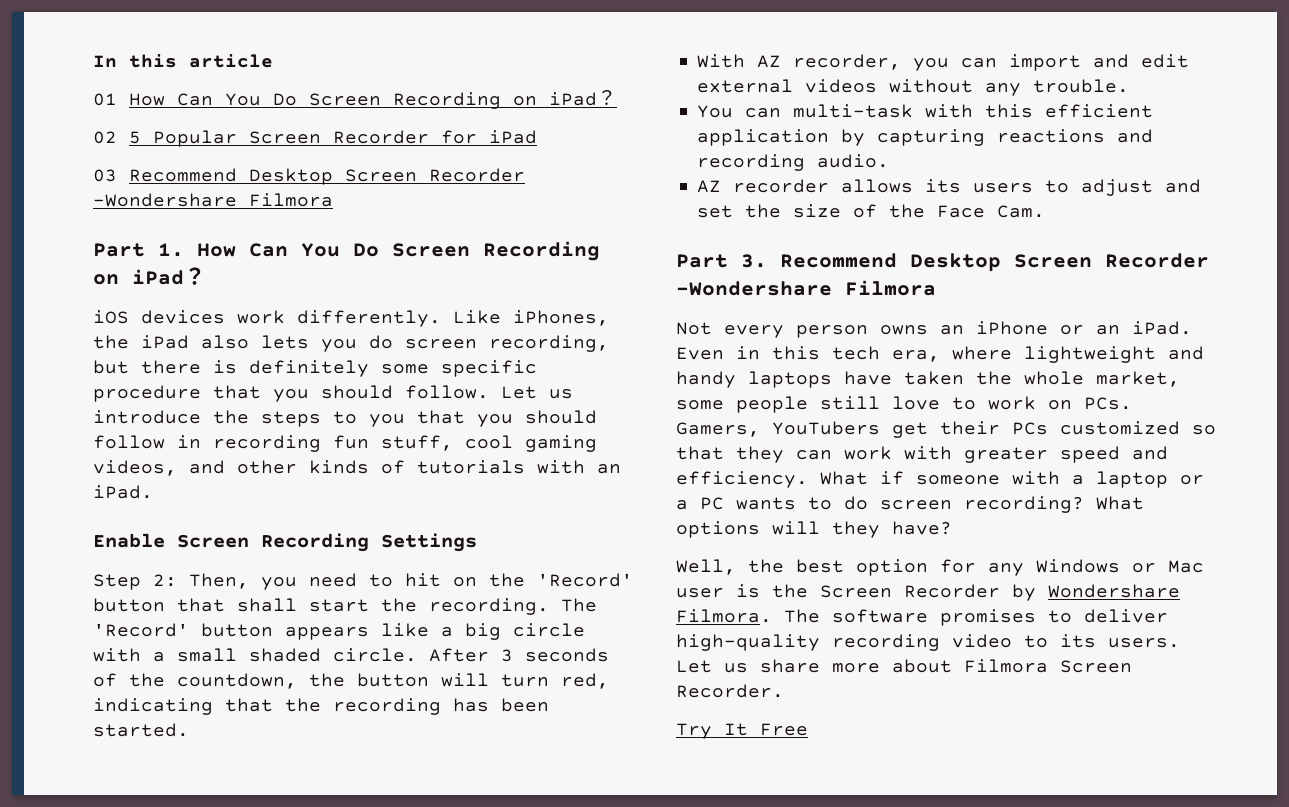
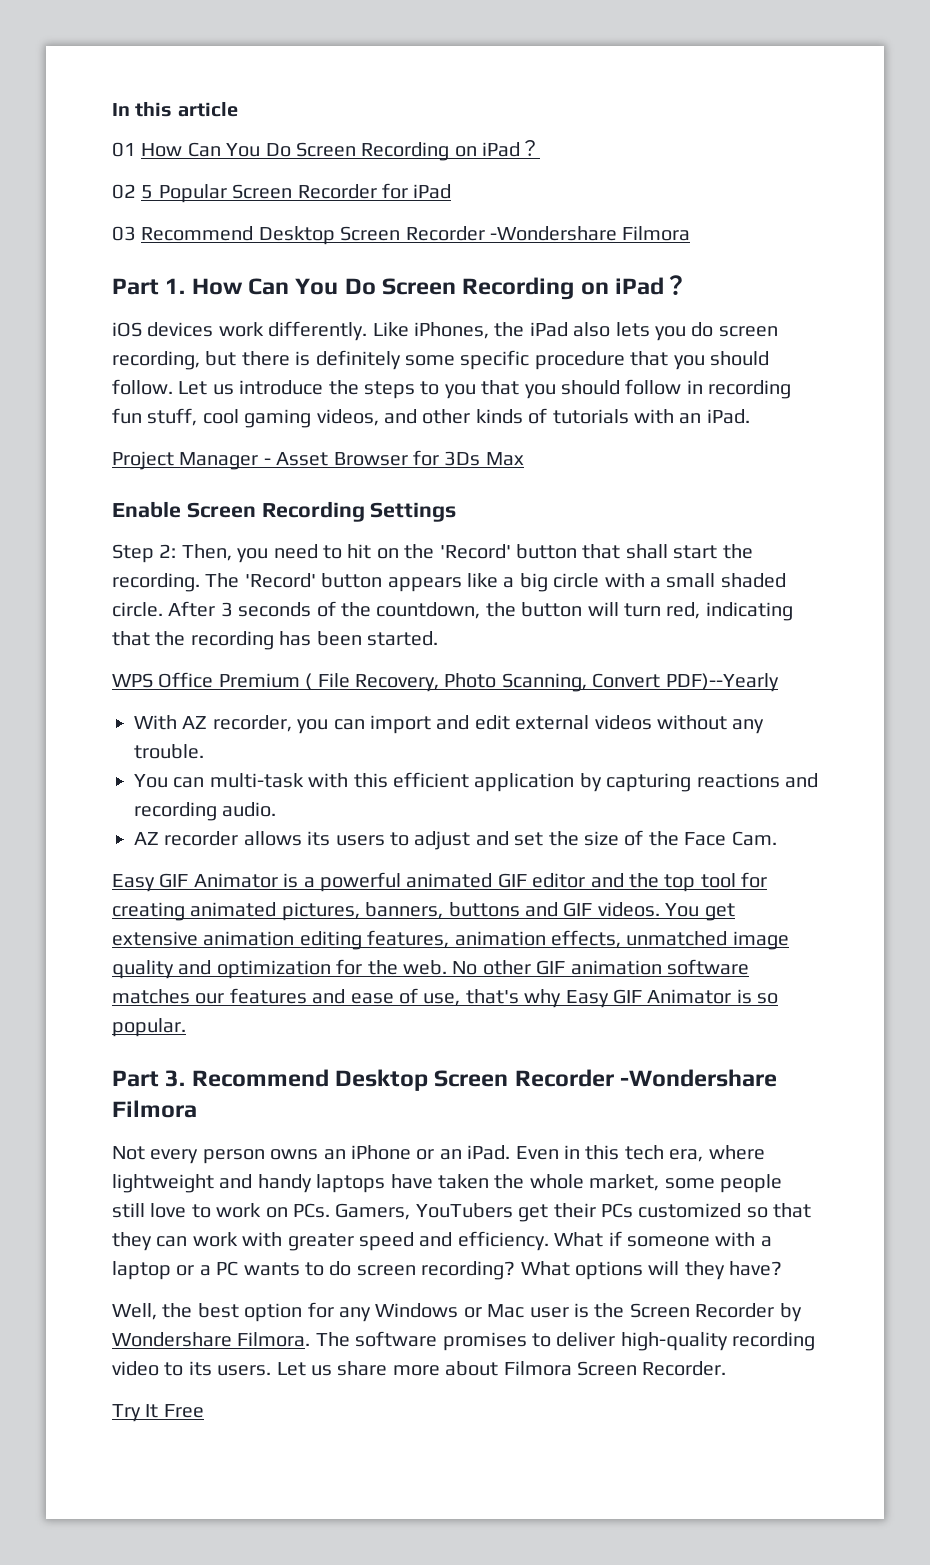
+ Project Manager - Asset Browser for 3Ds Max
+ WPS Office Premium ( File Recovery, Photo Scanning, Convert PDF)--Yearly
+ Easy GIF Animator is a powerful animated GIF editor and the top tool for creating animated pictures, banners, buttons and GIF videos. You get extensive animation editing features, animation effects, unmatched image quality and optimization for the web. No other GIF animation software matches our features and ease of use, that's why Easy GIF Animator is so popular.

